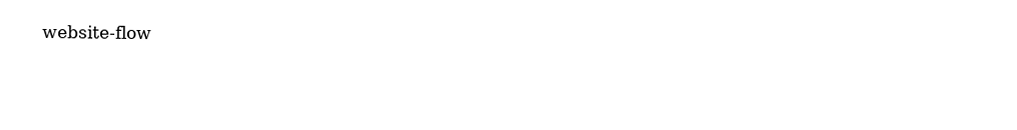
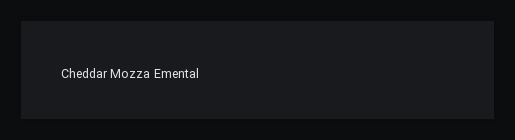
- website-flow
+ Cheddar Mozza Emental

